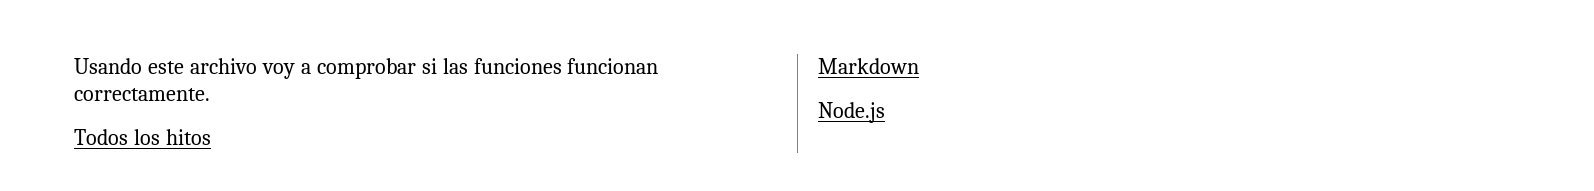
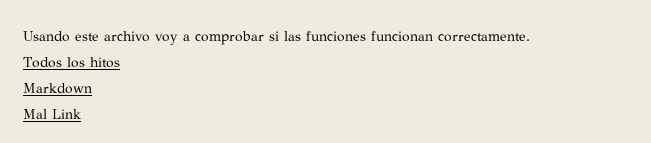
- Node.js
+ Mal Link

